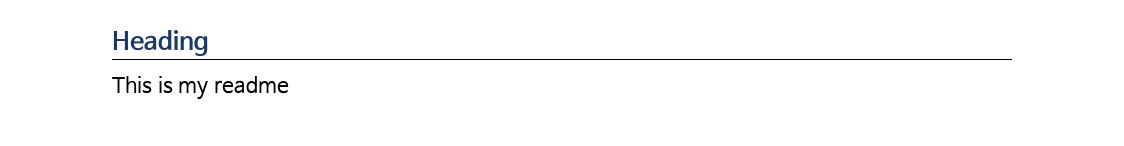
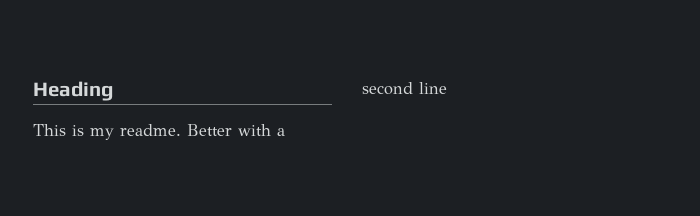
- This is my readme
+ This is my readme. Better with a second line

